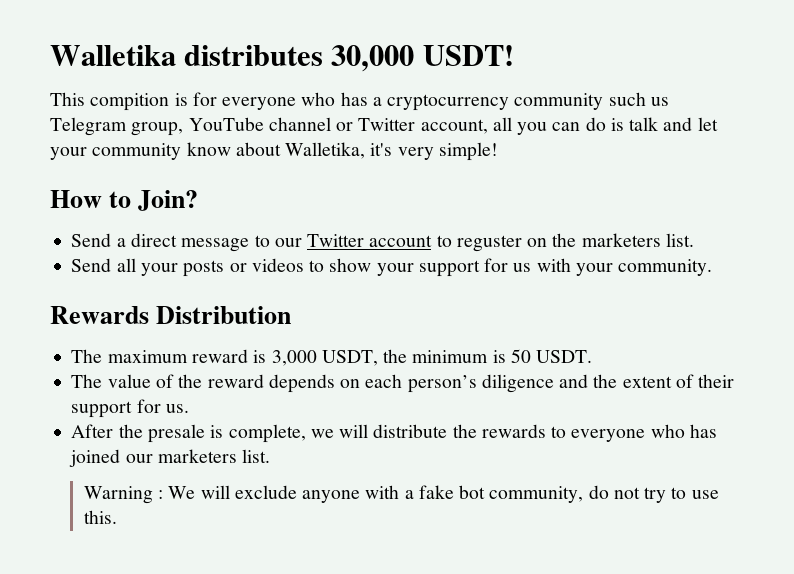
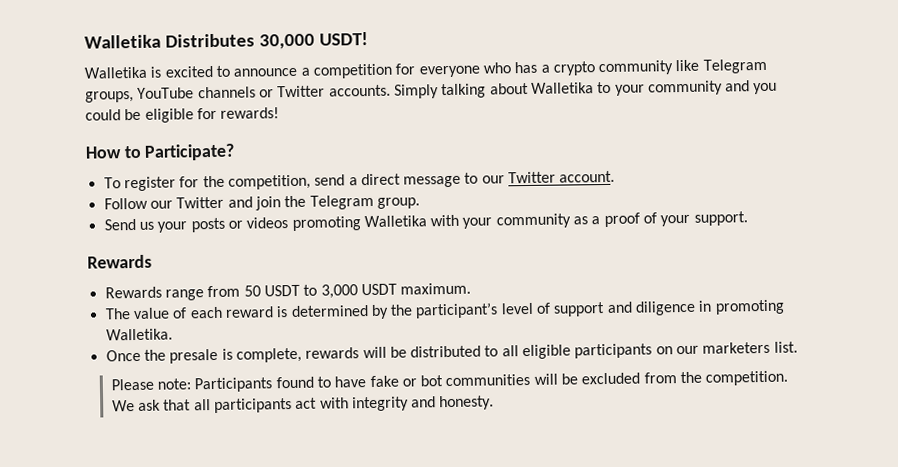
- Walletika distributes 30,000 USDT!
+ Walletika Distributes 30,000 USDT!
- This compition is for everyone who has a cryptocurrency community such us Telegram group, YouTube channel or Twitter account, all you can do is talk and let your community know about Walletika, it's very simple!
- How to Join?
- Send a direct message to our Twitter account to reguster on the marketers list.
- Send all your posts or videos to show your support for us with your community.
- Rewards Distribution
- The maximum reward is 3,000 USDT, the minimum is 50 USDT.
- The value of the reward depends on each person’s diligence and the extent of their support for us.
- After the presale is complete, we will distribute the rewards to everyone who has joined our marketers list.
- Warning : We will exclude anyone with a fake bot community, do not try to use this.
+ Walletika is excited to announce a competition for everyone who has a crypto community like Telegram groups, YouTube channels or Twitter accounts. Simply talking about Walletika to your community and you could be eligible for rewards!
+ How to Participate?
+ To register for the competition, send a direct message to our Twitter account.
+ Follow our Twitter and join the Telegram group.
+ Send us your posts or videos promoting Walletika with your community as a proof of your support.
+ Rewards
+ Rewards range from 50 USDT to 3,000 USDT maximum.
+ The value of each reward is determined by the participant’s level of support and diligence in promoting Walletika.
+ Once the presale is complete, rewards will be distributed to all eligible participants on our marketers list.
+ Please note: Participants found to have fake or bot communities will be excluded from the competition. We ask that all participants act with integrity and honesty.

